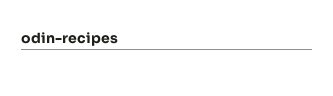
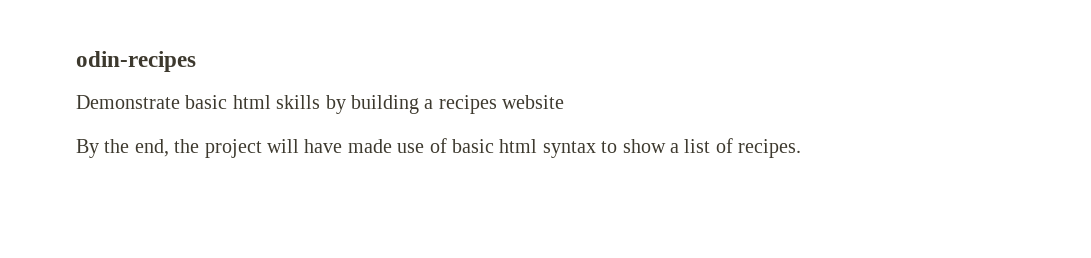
+ Demonstrate basic html skills by building a recipes website
+ By the end, the project will have made use of basic html syntax to show a list of recipes.

